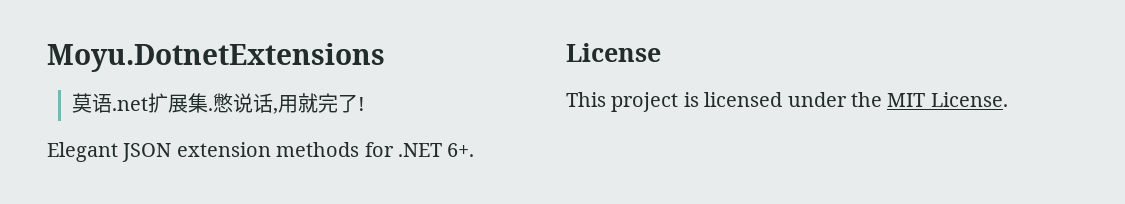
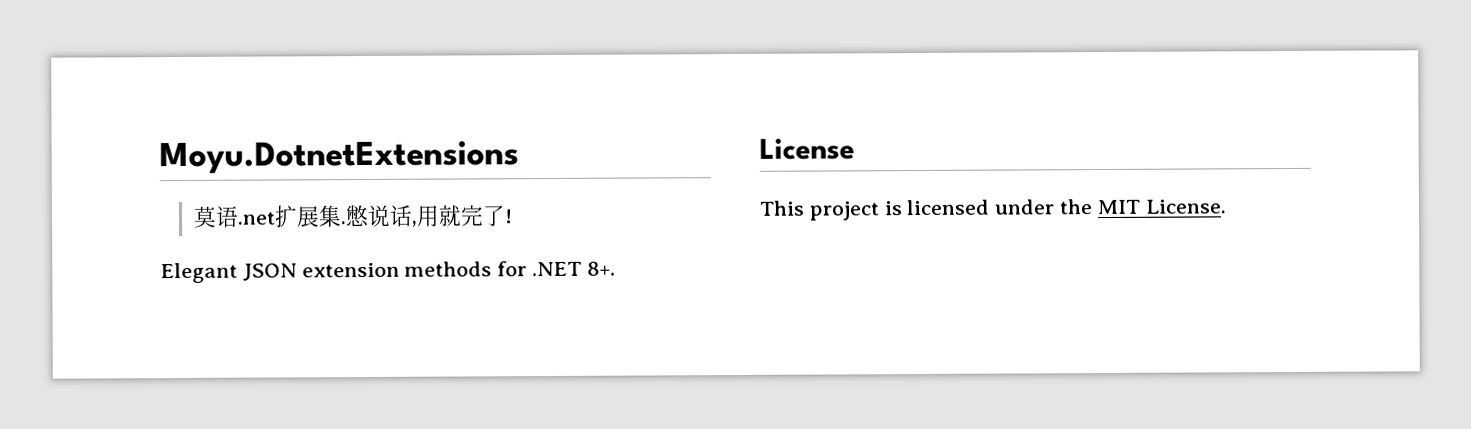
- Elegant JSON extension methods for .NET 6+.
+ Elegant JSON extension methods for .NET 8+.

